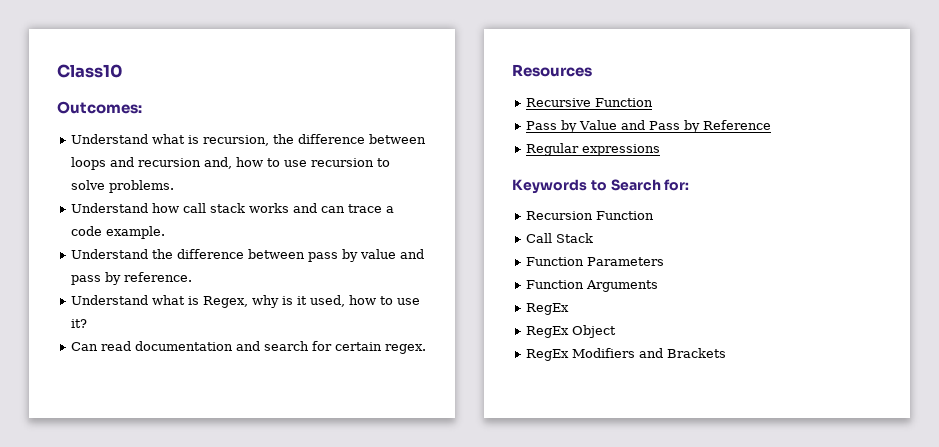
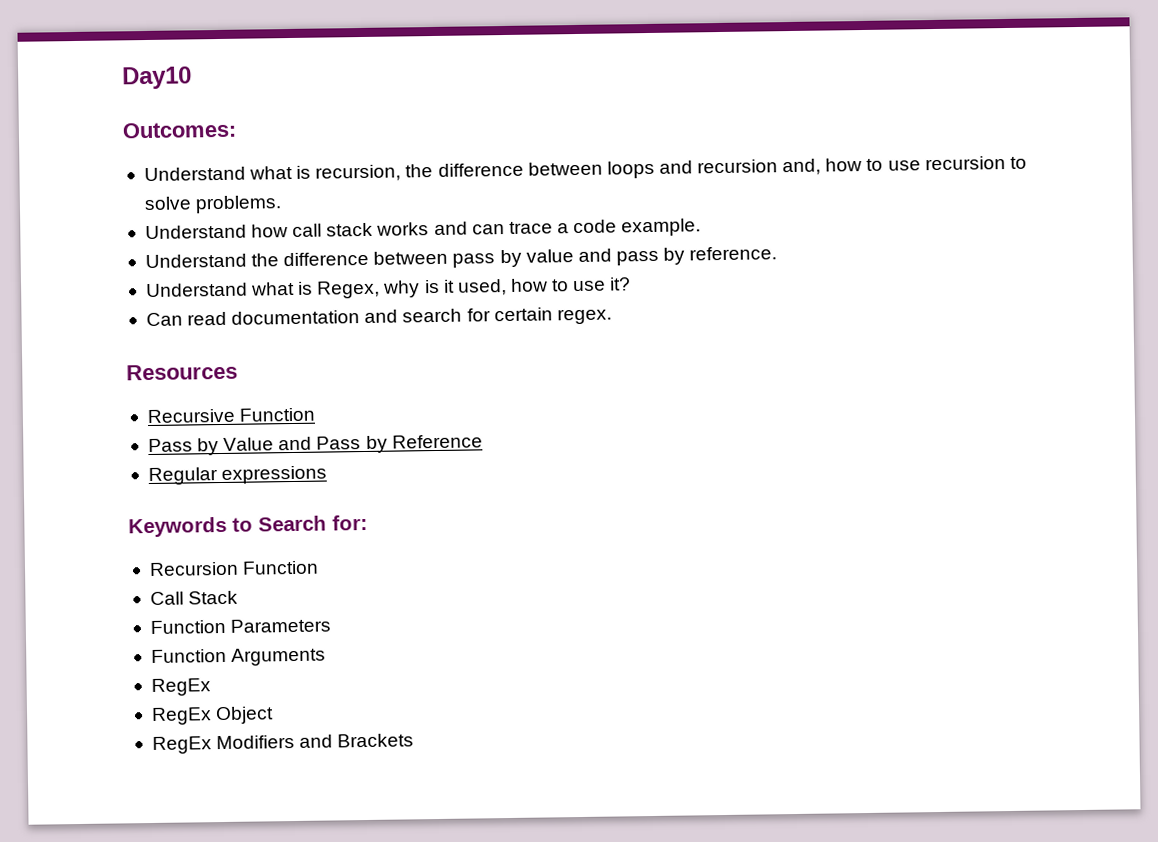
- Class10
+ Day10

